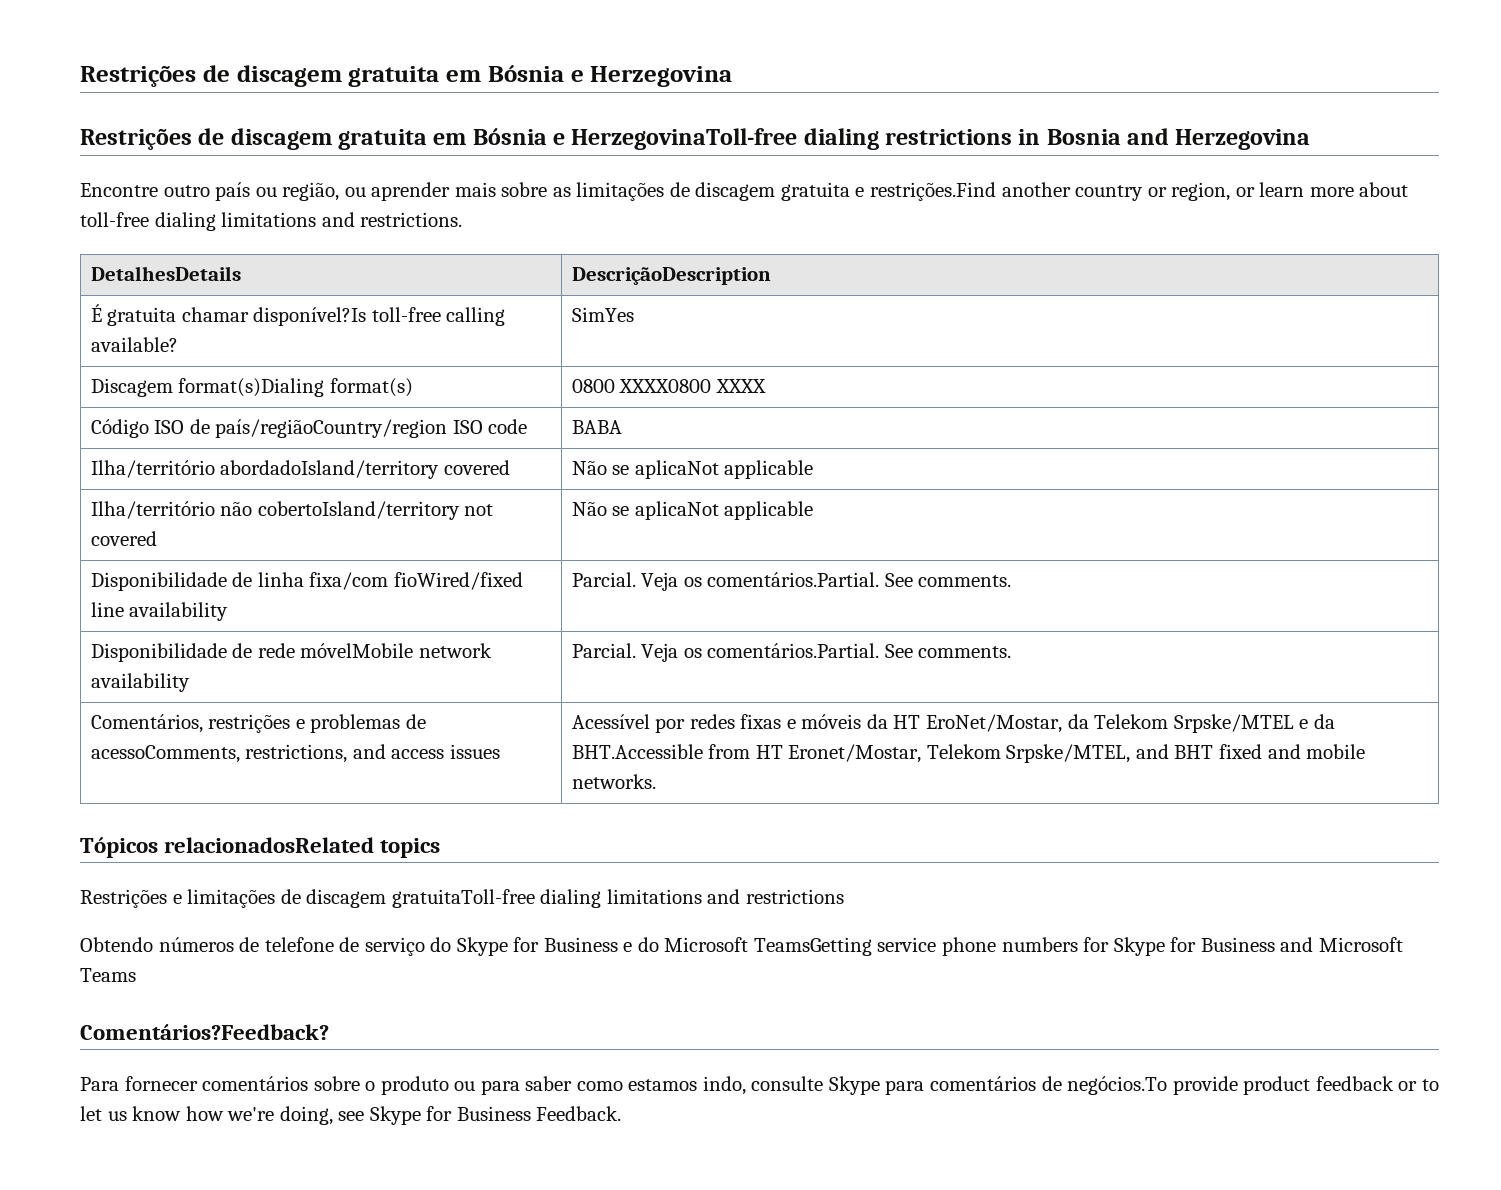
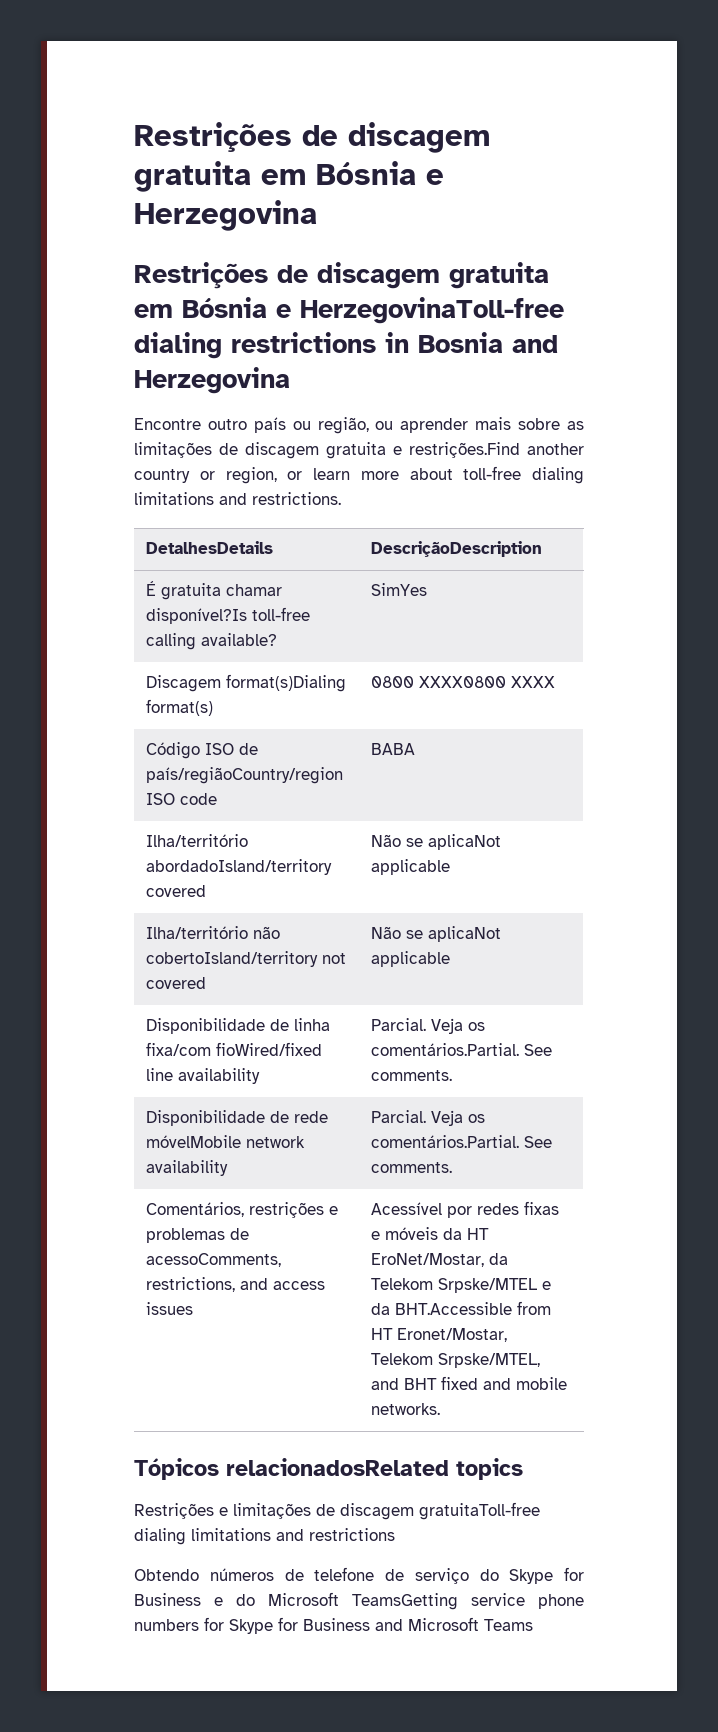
- Comentários?Feedback?
- Para fornecer comentários sobre o produto ou para saber como estamos indo, consulte Skype para comentários de negócios.To provide product feedback or to let us know how we're doing, see Skype for Business Feedback.

